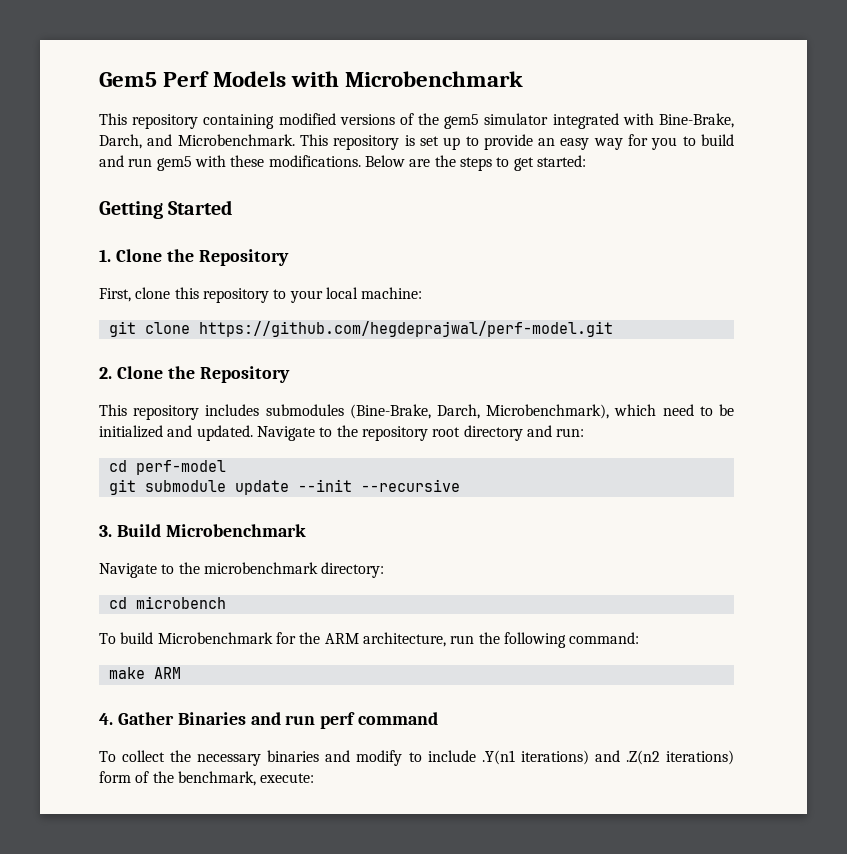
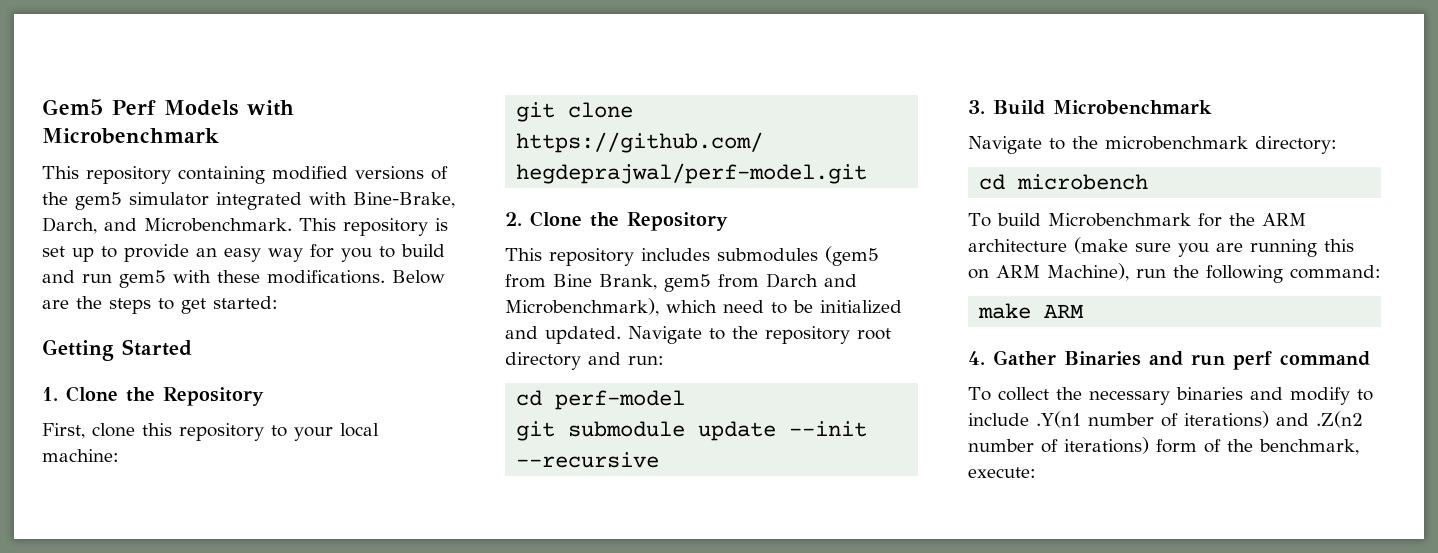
- This repository includes submodules (Bine-Brake, Darch, Microbenchmark), which need to be initialized and updated.
+ This repository includes submodules (gem5 from Bine Brank, gem5 from Darch and Microbenchmark), which need to be initialized and updated.
- To build Microbenchmark for the ARM architecture, run the following command:
+ To build Microbenchmark for the ARM architecture (make sure you are running this on ARM Machine), run the following command:
- To collect the necessary binaries and modify to include .Y(n1 iterations) and .Z(n2 iterations) form of the benchmark, execute:
+ To collect the necessary binaries and modify to include .Y(n1 number of iterations) and .Z(n2 number of iterations) form of the benchmark, execute:

